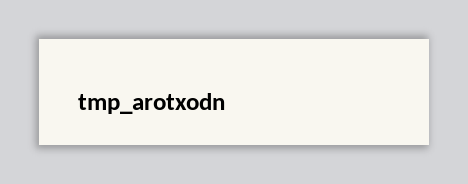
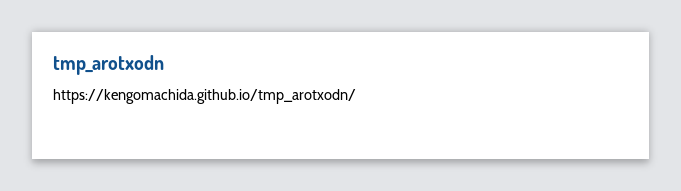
+ https://kengomachida.github.io/tmp_arotxodn/

